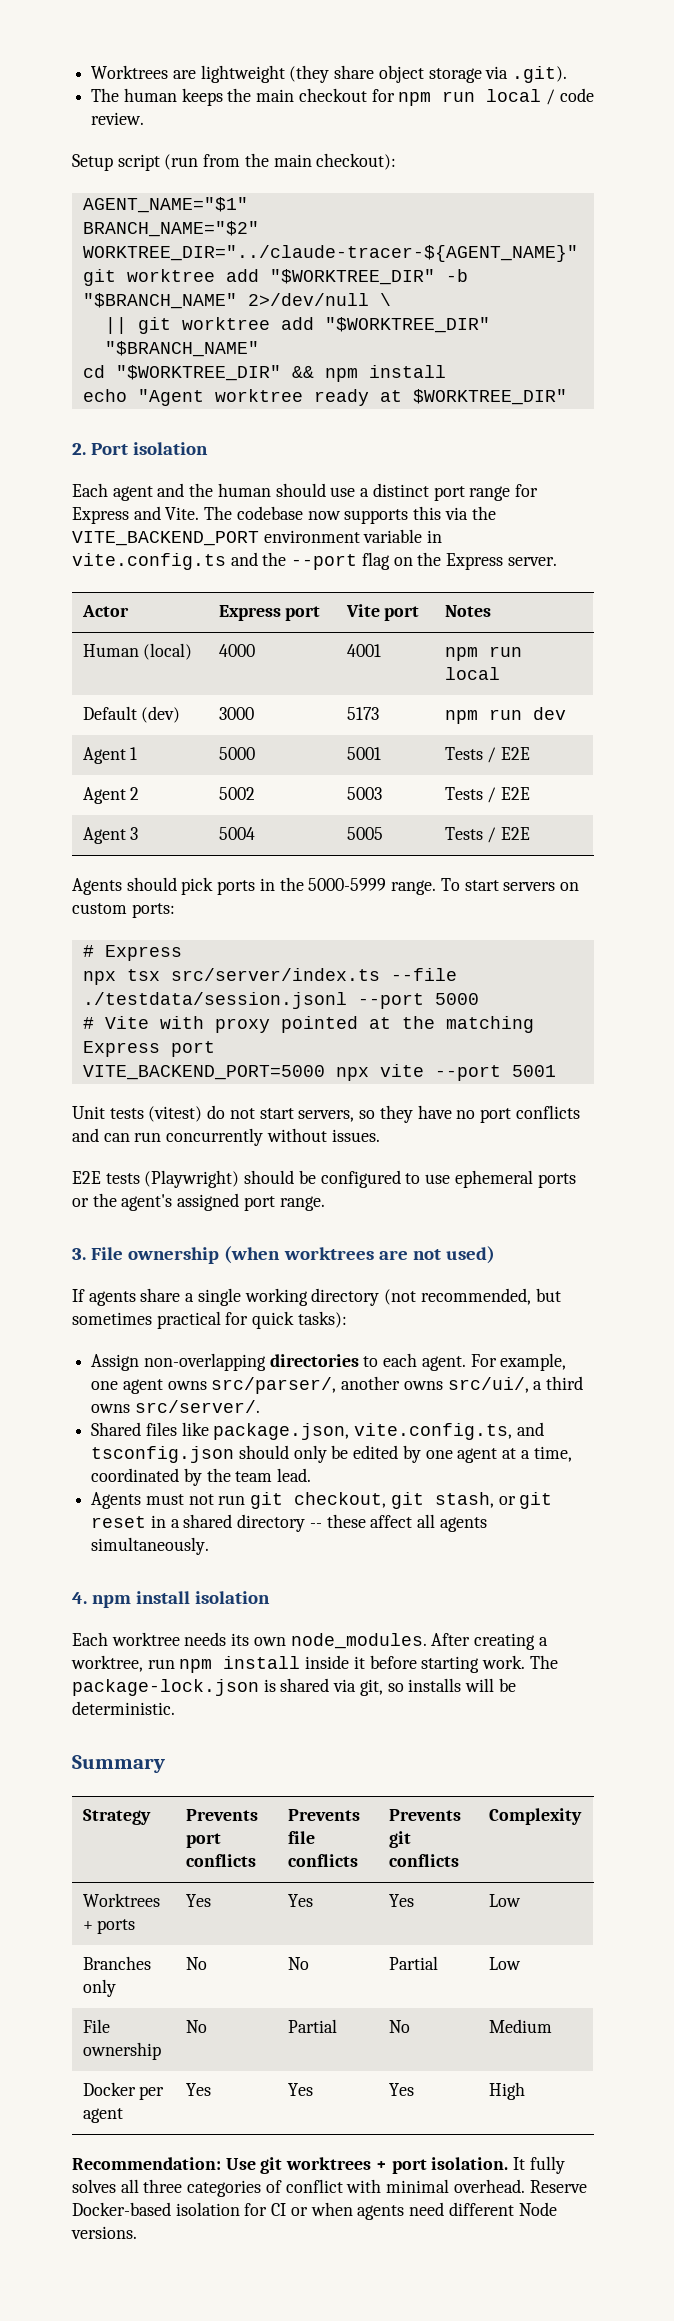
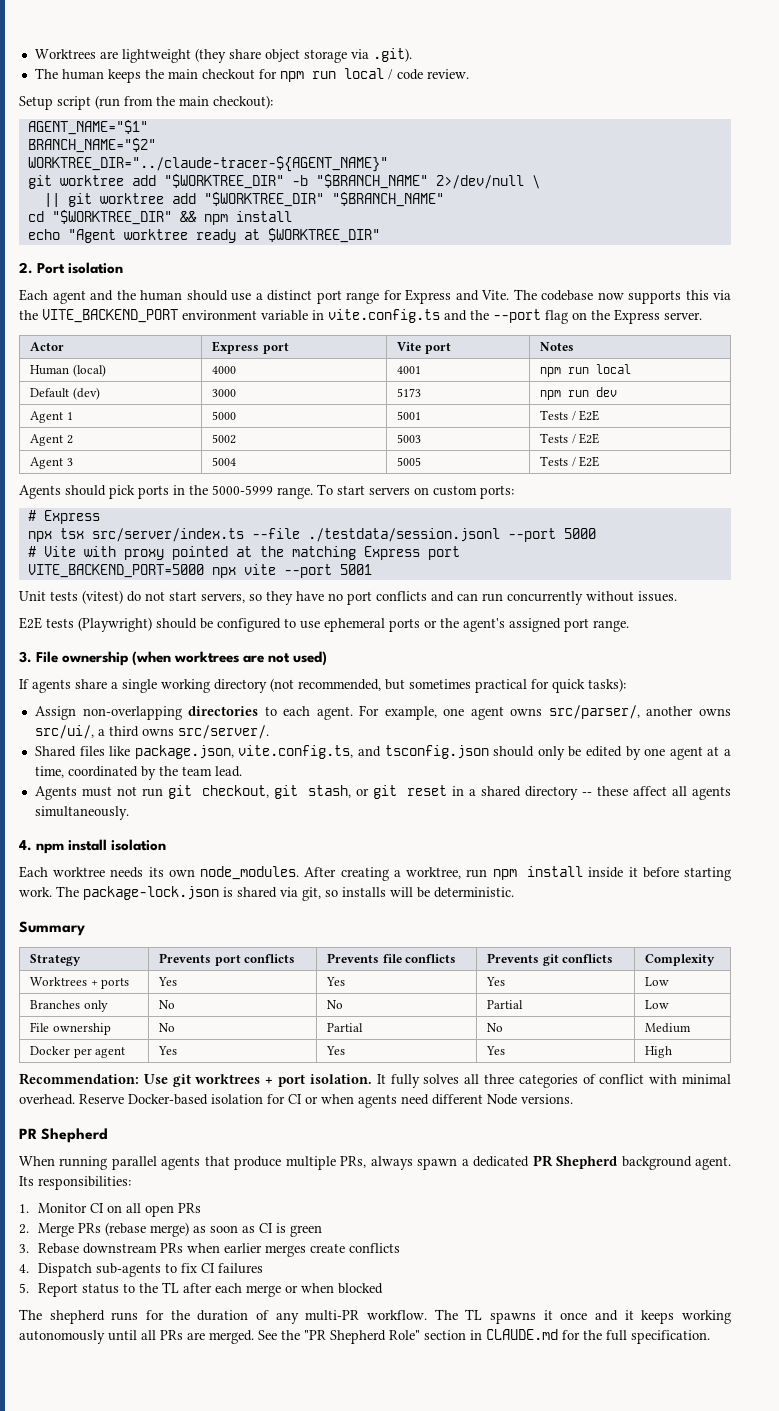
  Reserve Docker-based isolation for CI or when agents need different Node versions.
+ PR Shepherd
+ When running parallel agents that produce multiple PRs, always spawn a dedicated PR Shepherd background agent. Its responsibilities:
+ 1. Monitor CI on all open PRs
+ 2. Merge PRs (rebase merge) as soon as CI is green
+ 3. Rebase downstream PRs when earlier merges create conflicts
+ 4. Dispatch sub-agents to fix CI failures
+ 5. Report status to the TL after each merge or when blocked
+ The shepherd runs for the duration of any multi-PR workflow. The TL spawns it once and it keeps working autonomously until all PRs are merged. See the "PR Shepherd Role" section in CLAUDE.md for the full specification.

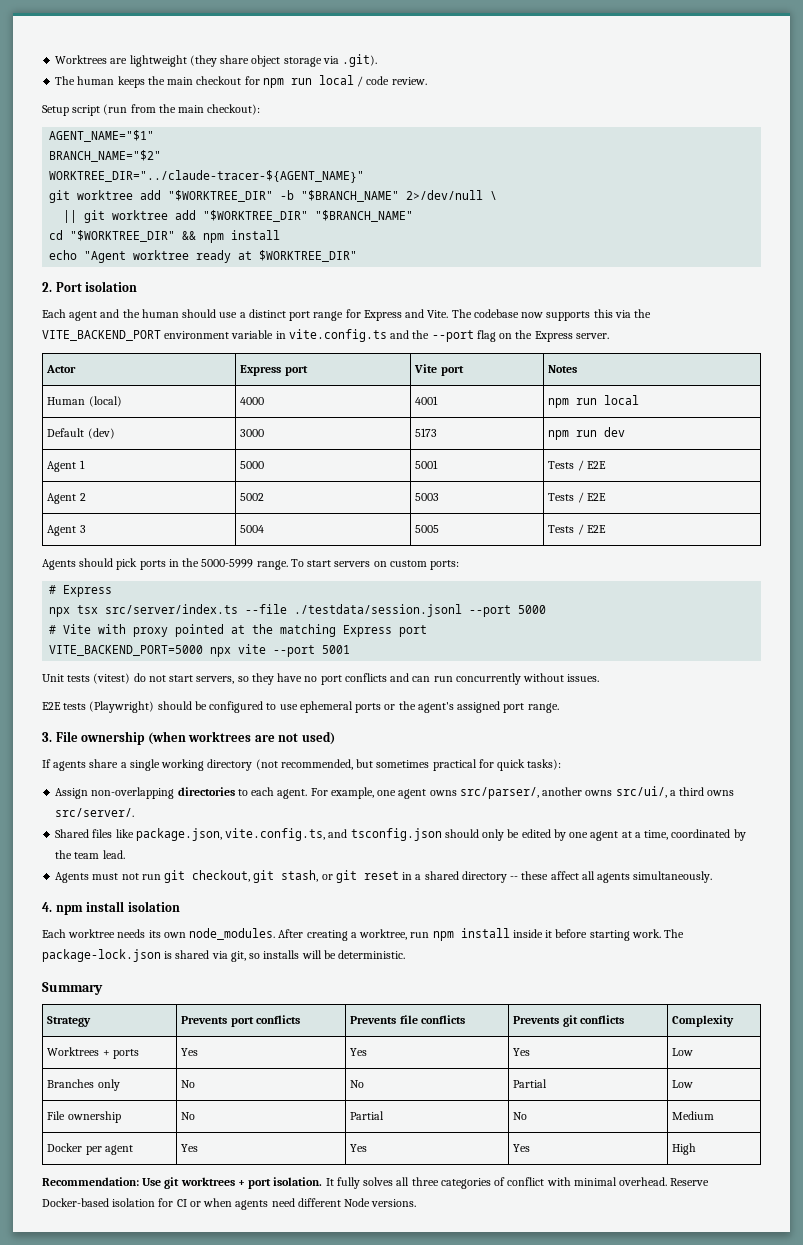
  Reserve Docker-based isolation for CI or when agents need different Node versions.
- PR Shepherd
- When running parallel agents that produce multiple PRs, always spawn a dedicated PR Shepherd background agent. Its responsibilities:
- 1. Monitor CI on all open PRs
- 2. Merge PRs (rebase merge) as soon as CI is green
- 3. Rebase downstream PRs when earlier merges create conflicts
- 4. Dispatch sub-agents to fix CI failures
- 5. Report status to the TL after each merge or when blocked
- The shepherd runs for the duration of any multi-PR workflow. The TL spawns it once and it keeps working autonomously until all PRs are merged. See the "PR Shepherd Role" section in CLAUDE.md for the full specification.

